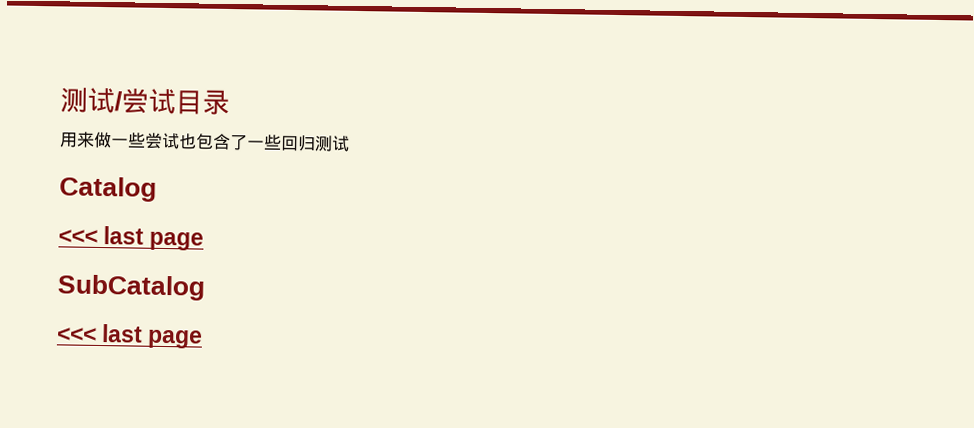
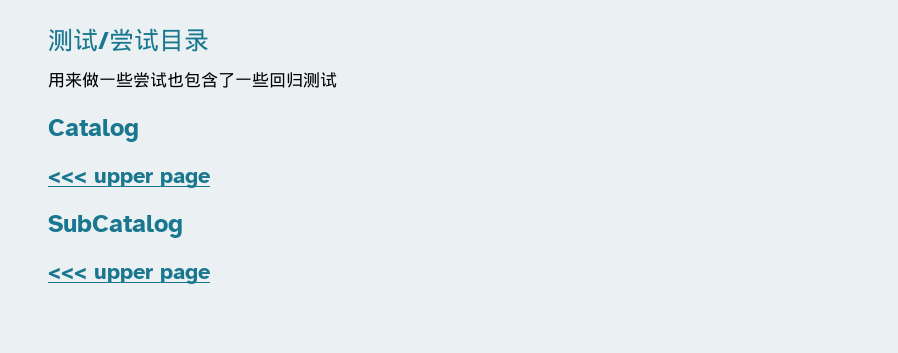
  Catalog
- <<< last page
+ <<< upper page
  SubCatalog
- <<< last page
+ <<< upper page

